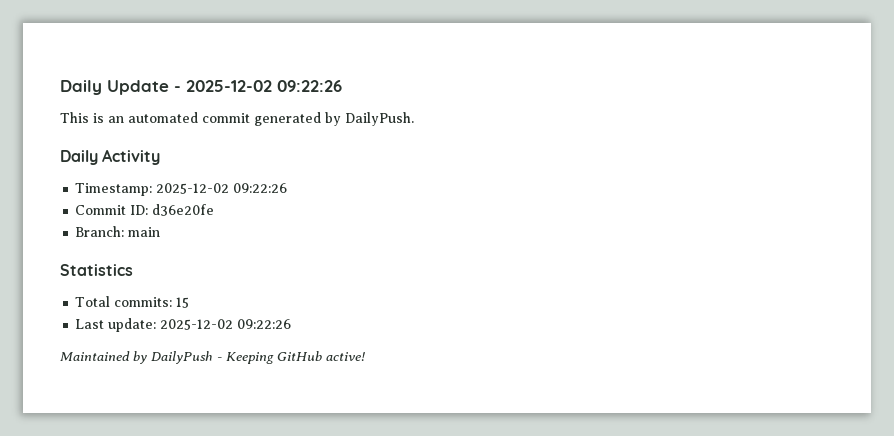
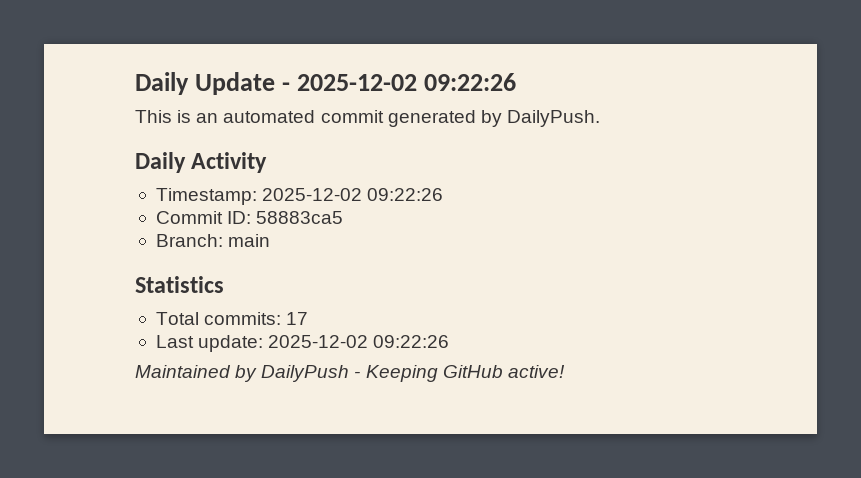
- Commit ID: d36e20fe
+ Commit ID: 58883ca5
- Total commits: 15
+ Total commits: 17

